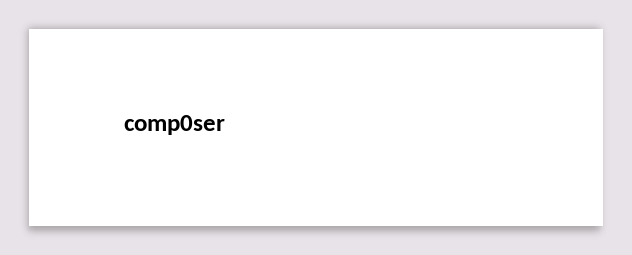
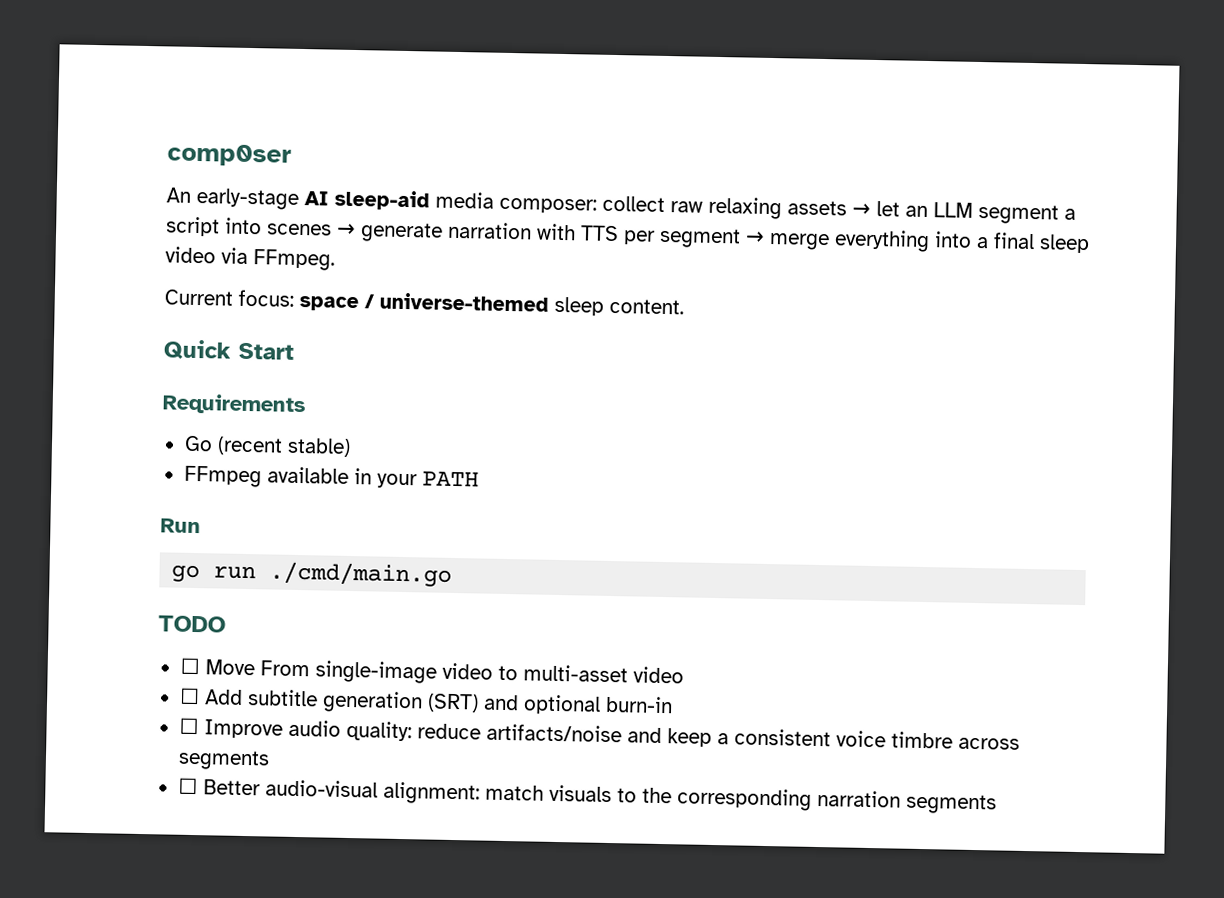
+ An early-stage AI sleep-aid media composer: collect raw relaxing assets → let an LLM segment a script into scenes → generate narration with TTS per segment → merge everything into a final sleep video via FFmpeg.
+ Current focus: space / universe-themed sleep content.
+ Quick Start
+ Requirements
+ Go (recent stable)
+ FFmpeg available in your PATH
+ Run
+ go run ./cmd/main.go
+ TODO
+ ☐ Move From single-image video to multi-asset video
+ ☐ Add subtitle generation (SRT) and optional burn-in
+ ☐ Improve audio quality: reduce artifacts/noise and keep a consistent voice timbre across segments
+ ☐ Better audio-visual alignment: match visuals to the corresponding narration segments

